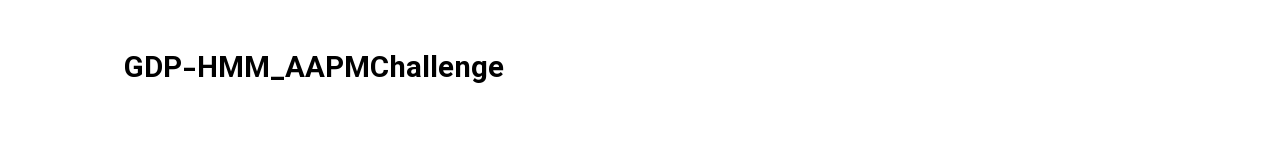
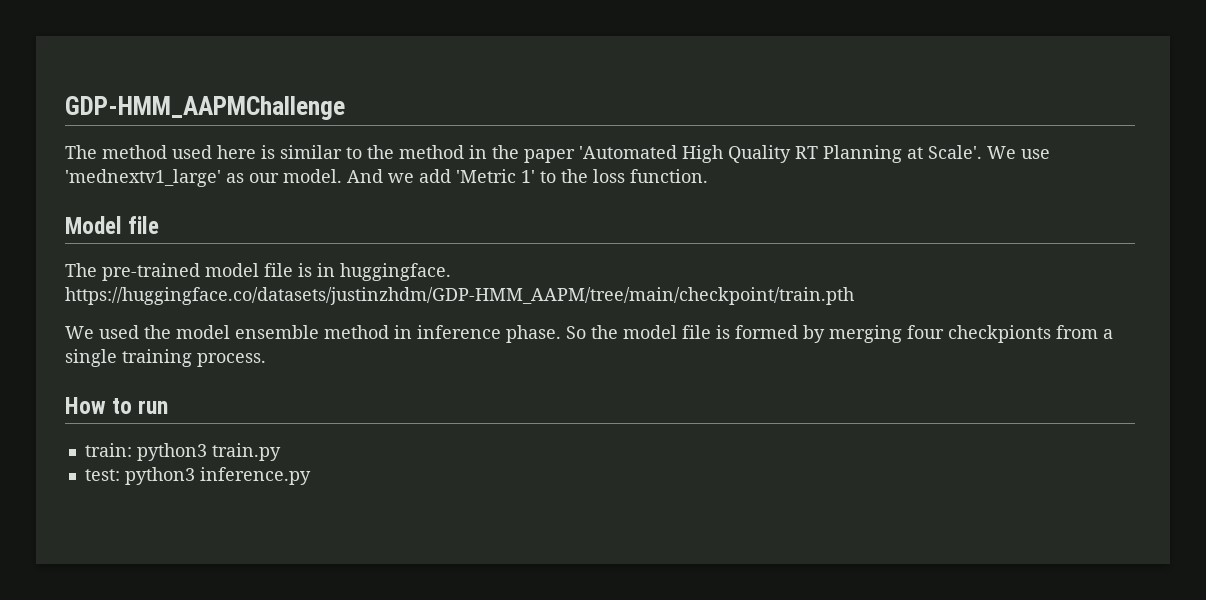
+ The method used here is similar to the method in the paper 'Automated High Quality RT Planning at Scale'. We use 'mednextv1_large' as our model. And we add 'Metric 1' to the loss function.
+ Model file
+ The pre-trained model file is in huggingface. https://huggingface.co/datasets/justinzhdm/GDP-HMM_AAPM/tree/main/checkpoint/train.pth
+ We used the model ensemble method in inference phase. So the model file is formed by merging four checkpionts from a single training process.
+ How to run
+ train: python3 train.py
+ test: python3 inference.py

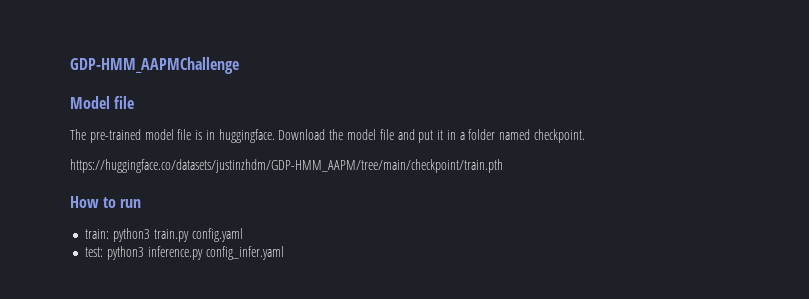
- The method used here is similar to the method in the paper 'Automated High Quality RT Planning at Scale'. We use 'mednextv1_large' as our model. And we add 'Metric 1' to the loss function.
- The pre-trained model file is in huggingface. https://huggingface.co/datasets/justinzhdm/GDP-HMM_AAPM/tree/main/checkpoint/train.pth
- We used the model ensemble method in inference phase. So the model file is formed by merging four checkpionts from a single training process.
+ The pre-trained model file is in huggingface. Download the model file and put it in a folder named checkpoint.
+ https://huggingface.co/datasets/justinzhdm/GDP-HMM_AAPM/tree/main/checkpoint/train.pth
- train: python3 train.py
+ train: python3 train.py config.yaml
- test: python3 inference.py
+ test: python3 inference.py config_infer.yaml

